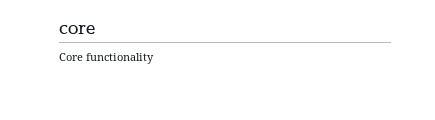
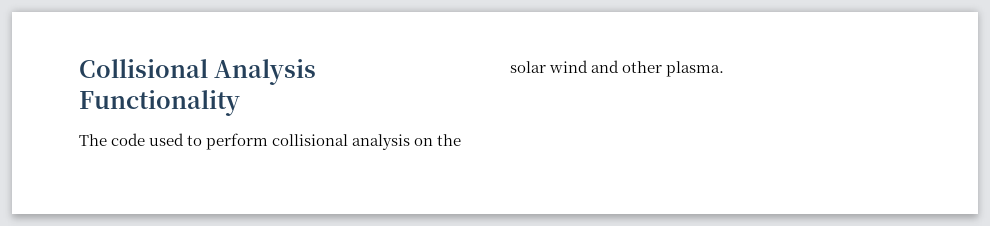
- core
- Core functionality
+ Collisional Analysis Functionality
+ The code used to perform collisional analysis on the solar wind and other plasma.

